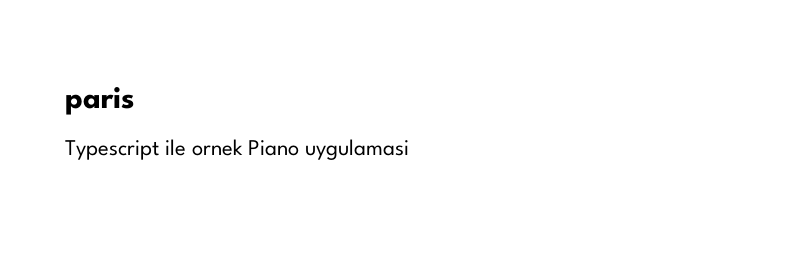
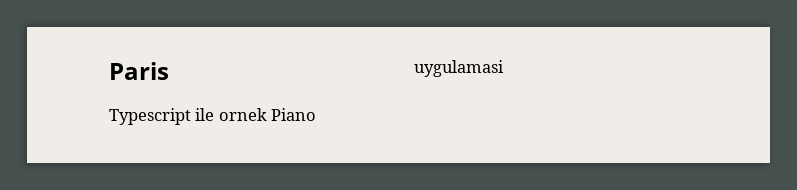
- paris
+ Paris

